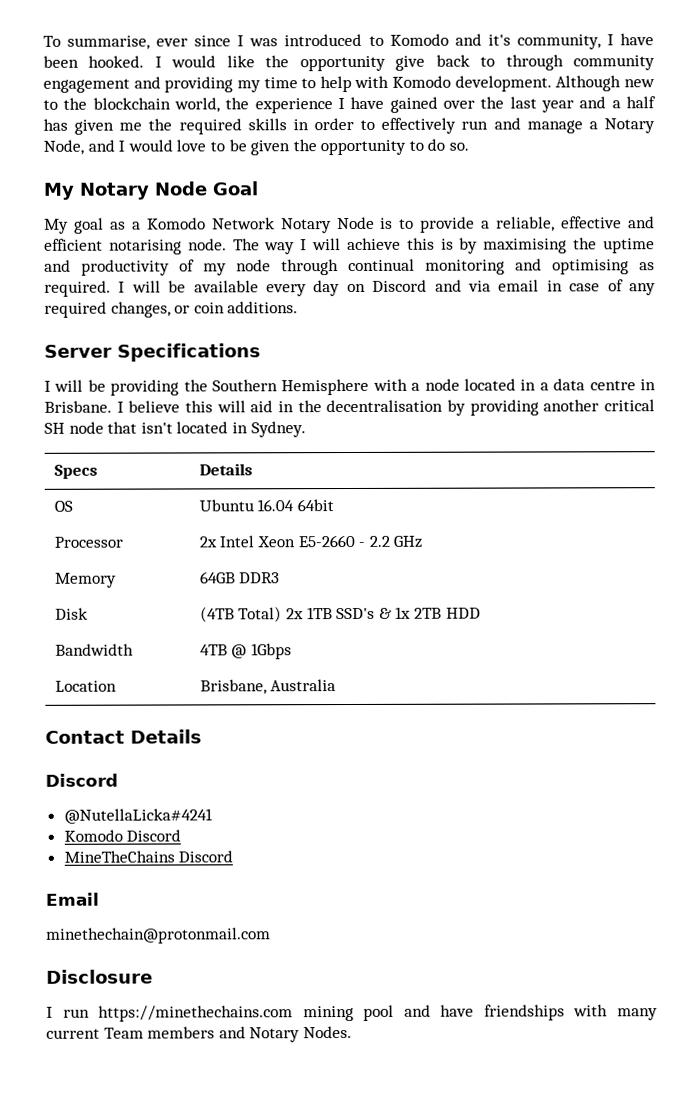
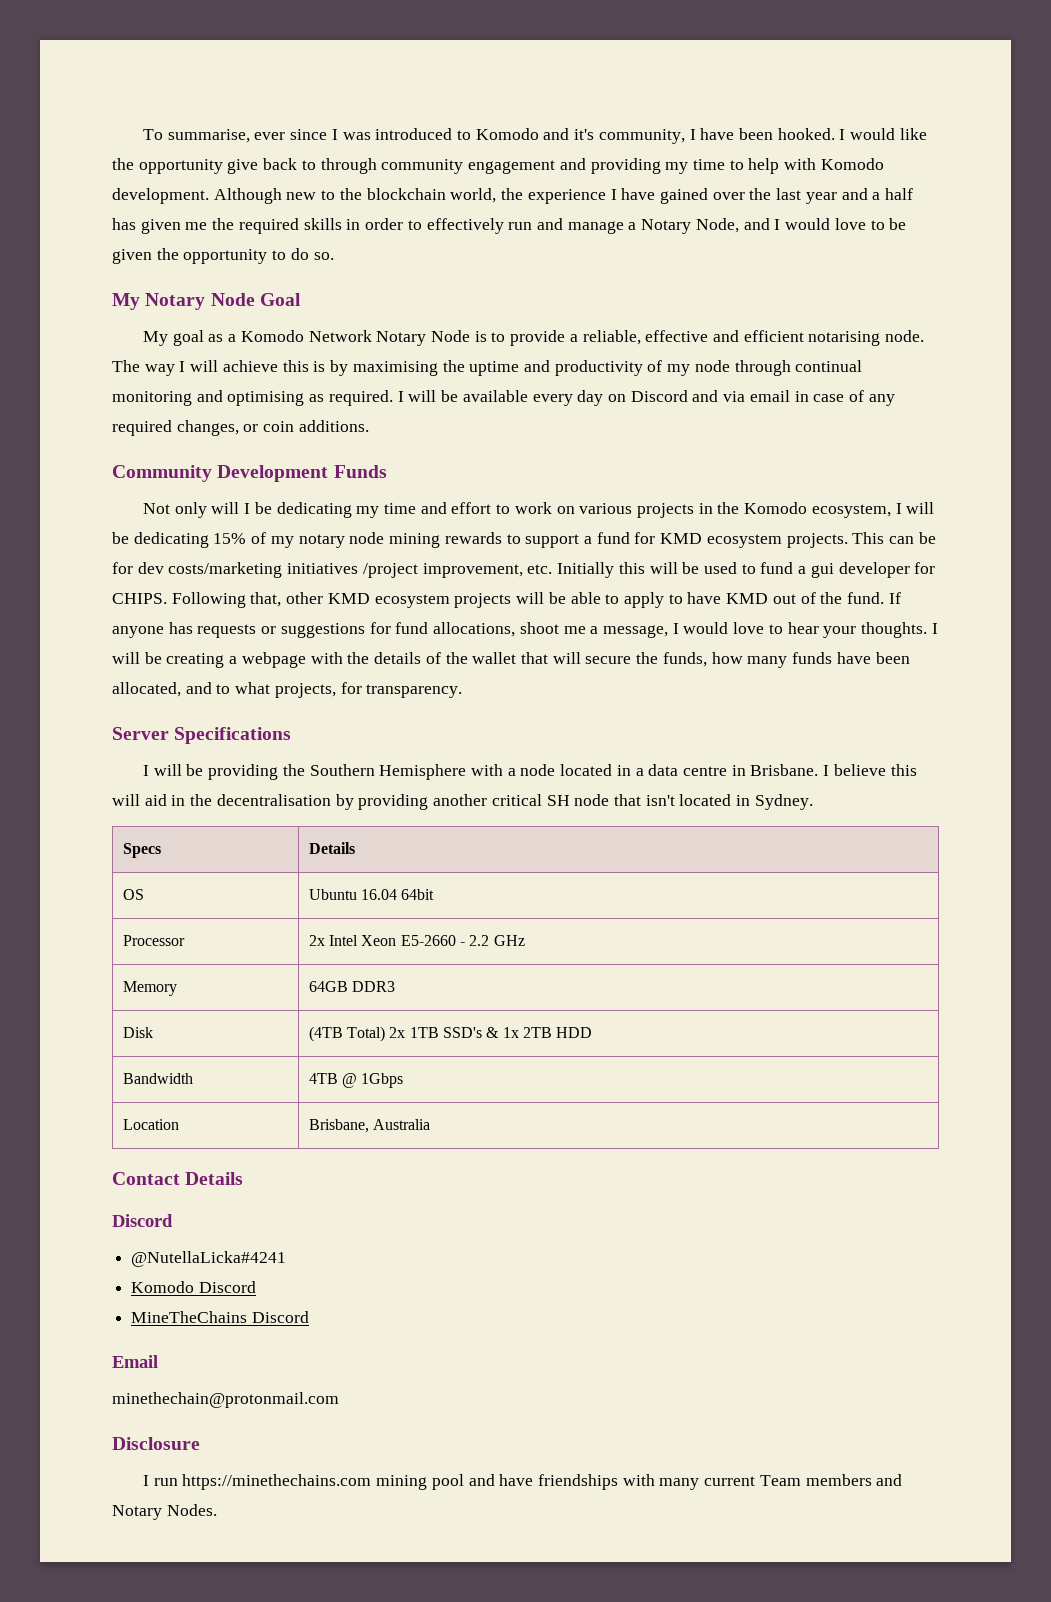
+ Community Development Funds
+ Not only will I be dedicating my time and effort to work on various projects in the Komodo ecosystem, I will be dedicating 15% of my notary node mining rewards to support a fund for KMD ecosystem projects. This can be for dev costs/marketing initiatives /project improvement, etc. Initially this will be used to fund a gui developer for CHIPS. Following that, other KMD ecosystem projects will be able to apply to have KMD out of the fund. If anyone has requests or suggestions for fund allocations, shoot me a message, I would love to hear your thoughts. I will be creating a webpage with the details of the wallet that will secure the funds, how many funds have been allocated, and to what projects, for transparency.

